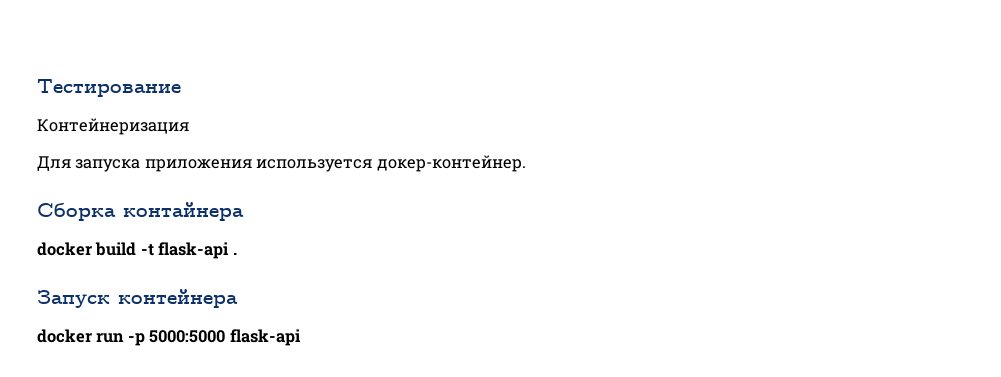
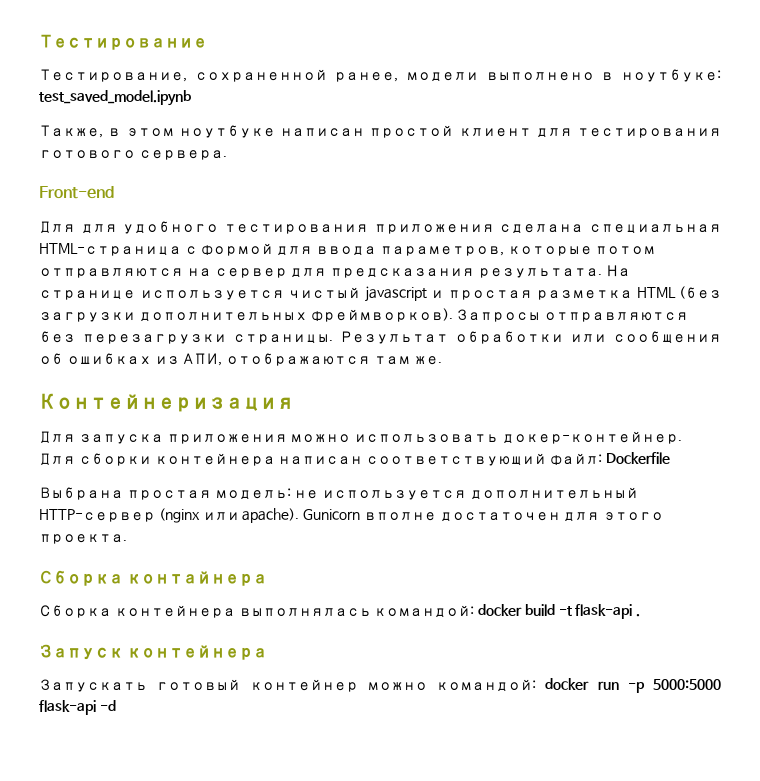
+ Тестирование, сохраненной ранее, модели выполнено в ноутбуке: test_saved_model.ipynb
+ Также, в этом ноутбуке написан простой клиент для тестирования готового сервера.
+ Front-end
+ Для для удобного тестирования приложения сделана специальная HTML-страница с формой для ввода параметров, которые потом отправляются на сервер для предсказания результата. На странице используется чистый javascript и простая разметка HTML (без загрузки дополнительных фреймворков). Запросы отправляются без перезагрузки страницы. Результат обработки или сообщения об ошибках из АПИ, отображаются там же.
  Контейнеризация
- Для запуска приложения используется докер-контейнер.
+ Для запуска приложения можно использовать докер-контейнер. Для сборки контейнера написан соответствующий файл: Dockerfile
+ Выбрана простая модель: не используется дополнительный HTTP-сервер (nginx или apache). Gunicorn вполне достаточен для этого проекта.
  Сборка контайнера
- docker build -t flask-api .
+ Сборка контейнера выполнялась командой: docker build -t flask-api .
- docker run -p 5000:5000 flask-api
+ Запускать готовый контейнер можно командой: docker run -p 5000:5000 flask-api -d

